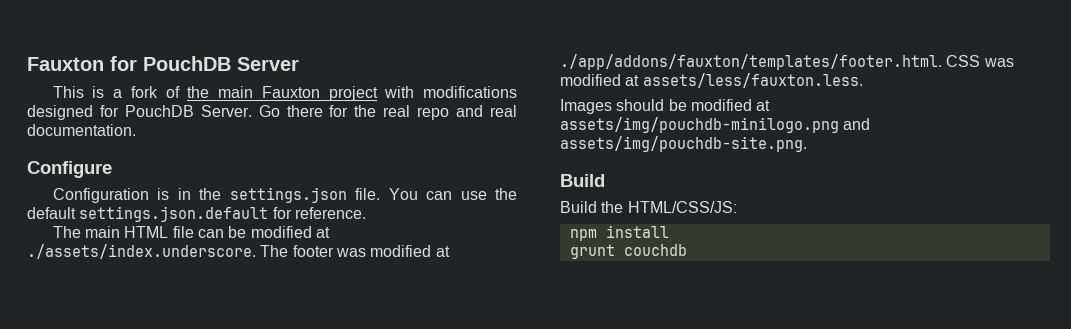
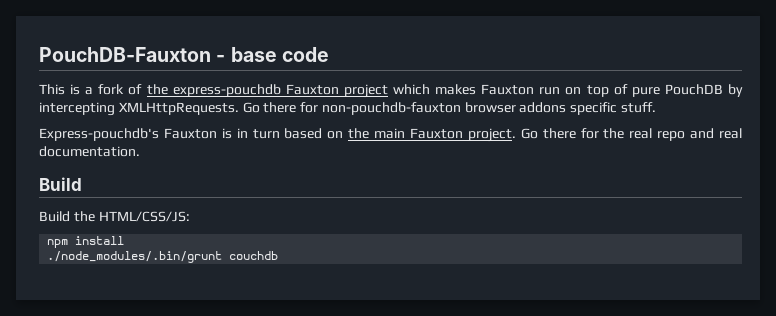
- Fauxton for PouchDB Server
+ PouchDB-Fauxton - base code
- This is a fork of the main Fauxton project with modifications designed for PouchDB Server.
+ This is a fork of the express-pouchdb Fauxton project which makes Fauxton run on top of pure PouchDB by intercepting XMLHttpRequests. Go there for non-pouchdb-fauxton browser addons specific stuff.
+ Express-pouchdb's Fauxton is in turn based on the main Fauxton project.
- Configure
- Configuration is in the settings.json file. You can use the default settings.json.default for reference.
- The main HTML file can be modified at ./assets/index.underscore. The footer was modified at ./app/addons/fauxton/templates/footer.html. CSS was modified at assets/less/fauxton.less.
- Images should be modified at assets/img/pouchdb-minilogo.png and assets/img/pouchdb-site.png.
- grunt couchdb
+ ./node_modules/.bin/grunt couchdb

